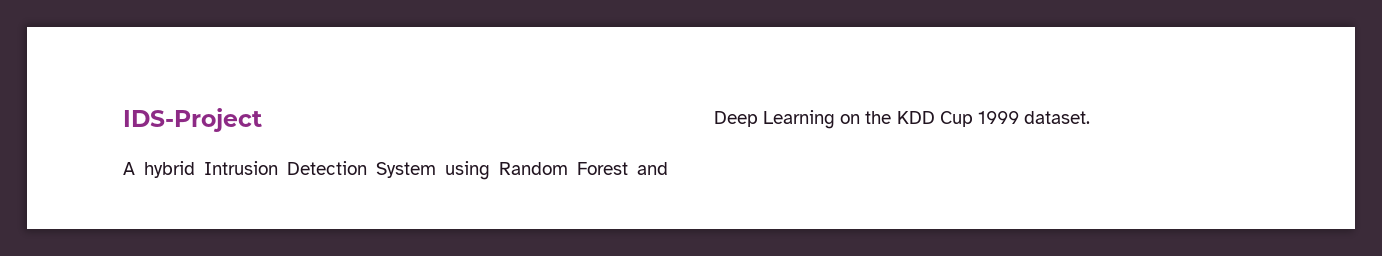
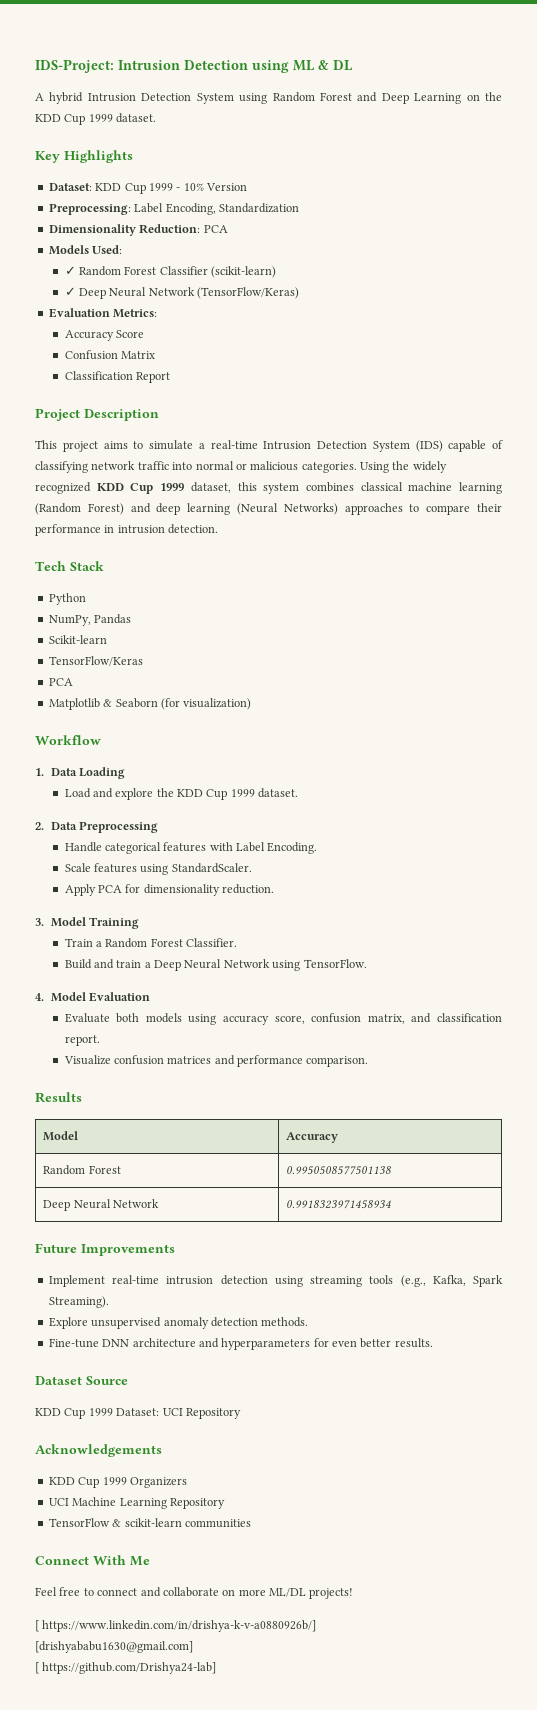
- IDS-Project
+ IDS-Project: Intrusion Detection using ML & DL
+ Key Highlights
+ Dataset: KDD Cup 1999 - 10% Version
+ Preprocessing: Label Encoding, Standardization
+ Dimensionality Reduction: PCA
+ Models Used:
+ ✓ Random Forest Classifier (scikit-learn)
+ ✓ Deep Neural Network (TensorFlow/Keras)
+ Evaluation Metrics:
+ Accuracy Score
+ Confusion Matrix
+ Classification Report
+ Project Description
+ This project aims to simulate a real-time Intrusion Detection System (IDS) capable of classifying network traffic into normal or malicious categories. Using the widely recognized KDD Cup 1999 dataset, this system combines classical machine learning (Random Forest) and deep learning (Neural Networks) approaches to compare their performance in intrusion detection.
+ Tech Stack
+ Python
+ NumPy, Pandas
+ Scikit-learn
+ TensorFlow/Keras
+ PCA
+ Matplotlib & Seaborn (for visualization)
+ Workflow
+ 1. Data Loading
+ Load and explore the KDD Cup 1999 dataset.
+ 2. Data Preprocessing
+ Handle categorical features with Label Encoding.
+ Scale features using StandardScaler.
+ Apply PCA for dimensionality reduction.
+ 3. Model Training
+ Train a Random Forest Classifier.
+ Build and train a Deep Neural Network using TensorFlow.
+ 4. Model Evaluation
+ Evaluate both models using accuracy score, confusion matrix, and classification report.
+ Visualize confusion matrices and performance comparison.
+ Results
+ Model | Accuracy
+ Random Forest | 0.9950508577501138
+ Deep Neural Network | 0.9918323971458934
+ Future Improvements
+ Implement real-time intrusion detection using streaming tools (e.g., Kafka, Spark Streaming).
+ Explore unsupervised anomaly detection methods.
+ Fine-tune DNN architecture and hyperparameters for even better results.
+ Dataset Source
+ KDD Cup 1999 Dataset: UCI Repository
+ Acknowledgements
+ KDD Cup 1999 Organizers
+ UCI Machine Learning Repository
+ TensorFlow & scikit-learn communities
+ Connect With Me
+ Feel free to connect and collaborate on more ML/DL projects!
+ [ https://www.linkedin.com/in/drishya-k-v-a0880926b/]
+ [drishyababu1630@gmail.com]
+ [ https://github.com/Drishya24-lab]

